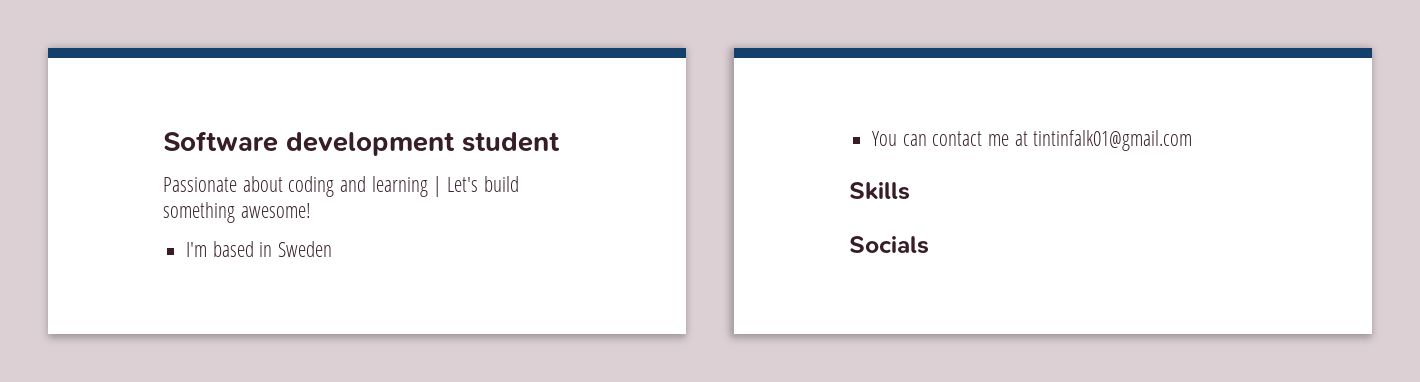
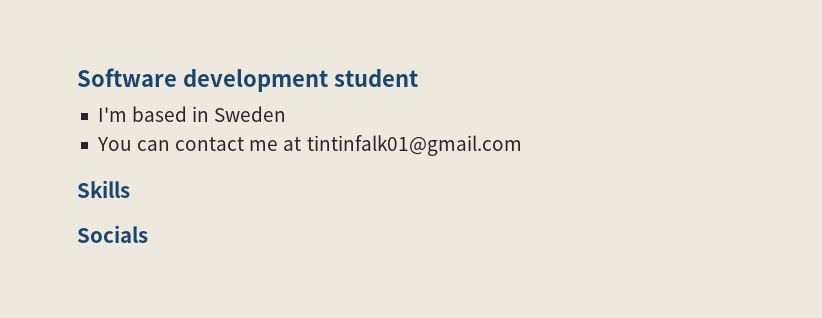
- Passionate about coding and learning | Let's build something awesome!

